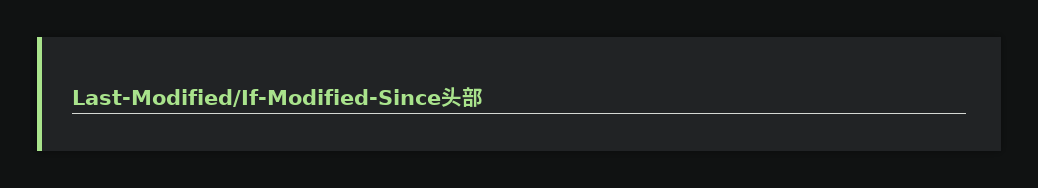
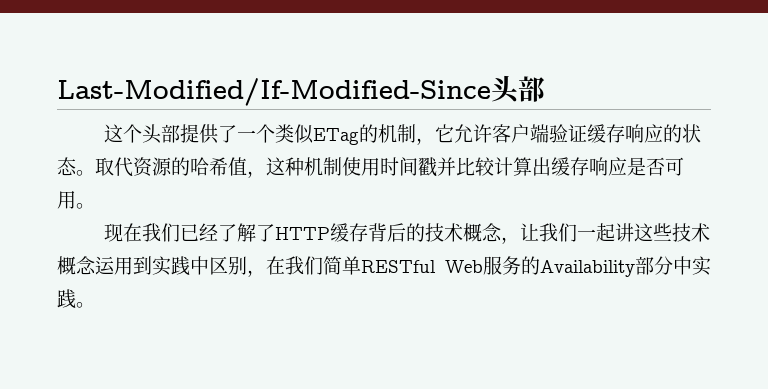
+ 这个头部提供了一个类似ETag的机制，它允许客户端验证缓存响应的状态。取代资源的哈希值，这种机制使用时间戳并比较计算出缓存响应是否可用。
+ 现在我们已经了解了HTTP缓存背后的技术概念，让我们一起讲这些技术概念运用到实践中区别，在我们简单RESTful Web服务的Availability部分中实践。

